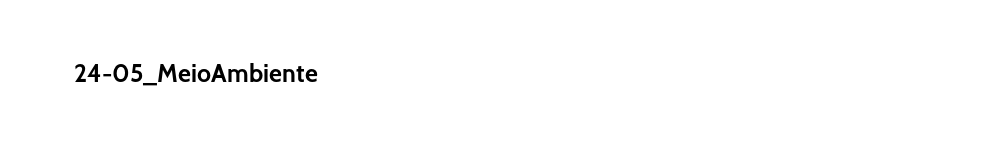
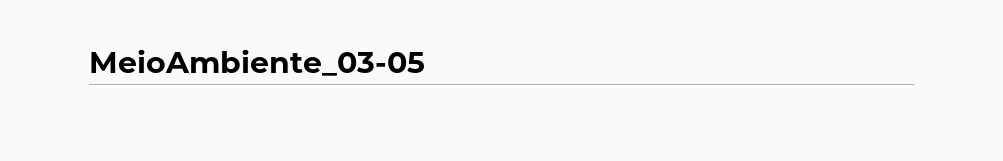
- 24-05_MeioAmbiente
+ MeioAmbiente_03-05

